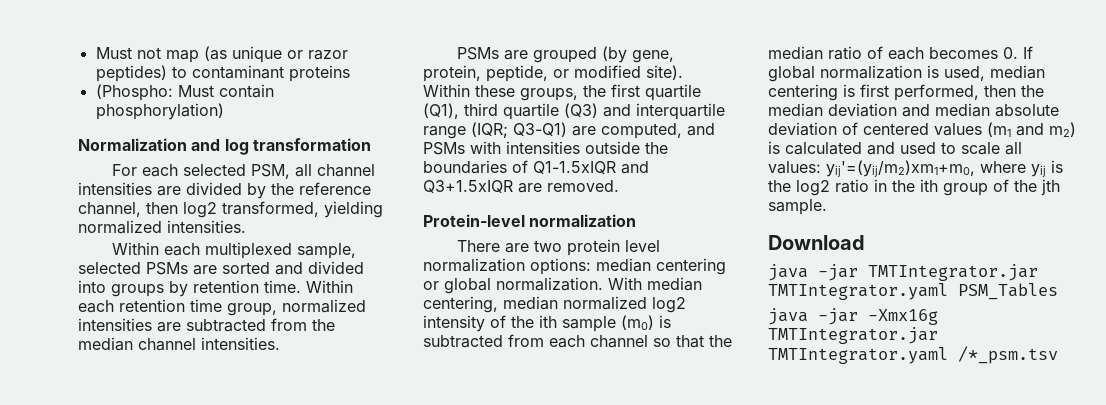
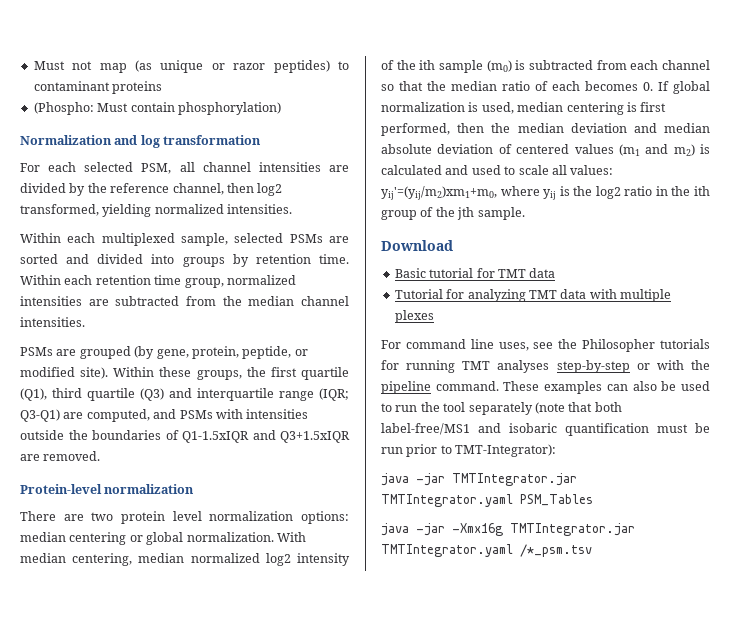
+ Basic tutorial for TMT data
+ Tutorial for analyzing TMT data with multiple plexes
+ For command line uses, see the Philosopher tutorials for running TMT analyses step-by-step or with the pipeline command. These examples can also be used to run the tool separately (note that both label-free/MS1 and isobaric quantification must be run prior to TMT-Integrator):

